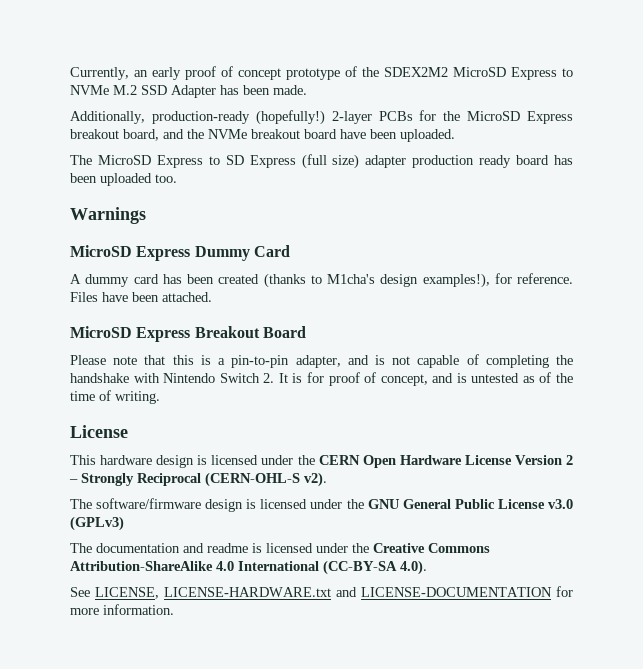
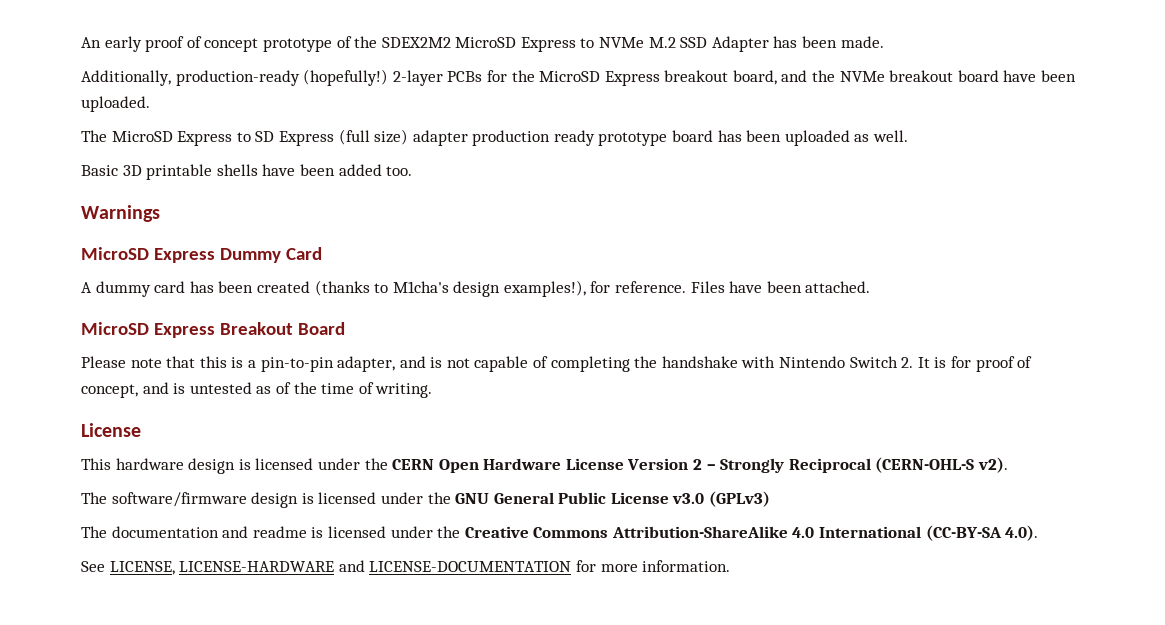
- Currently, an early proof of concept prototype of the SDEX2M2 MicroSD Express to NVMe M.2 SSD Adapter has been made.
+ An early proof of concept prototype of the SDEX2M2 MicroSD Express to NVMe M.2 SSD Adapter has been made.
- The MicroSD Express to SD Express (full size) adapter production ready board has been uploaded too.
+ The MicroSD Express to SD Express (full size) adapter production ready prototype board has been uploaded as well.
+ Basic 3D printable shells have been added too.
- See LICENSE, LICENSE-HARDWARE.txt and LICENSE-DOCUMENTATION for more information.
+ See LICENSE, LICENSE-HARDWARE and LICENSE-DOCUMENTATION for more information.

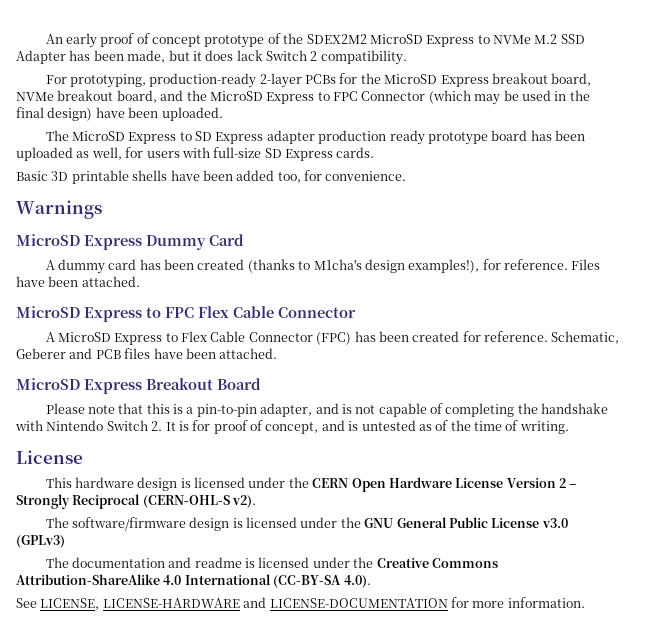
- An early proof of concept prototype of the SDEX2M2 MicroSD Express to NVMe M.2 SSD Adapter has been made.
- Additionally, production-ready (hopefully!) 2-layer PCBs for the MicroSD Express breakout board, and the NVMe breakout board have been uploaded.
+ An early proof of concept prototype of the SDEX2M2 MicroSD Express to NVMe M.2 SSD Adapter has been made, but it does lack Switch 2 compatibility.
+ For prototyping, production-ready 2-layer PCBs for the MicroSD Express breakout board, NVMe breakout board, and the MicroSD Express to FPC Connector (which may be used in the final design) have been uploaded.
- The MicroSD Express to SD Express (full size) adapter production ready prototype board has been uploaded as well.
+ The MicroSD Express to SD Express adapter production ready prototype board has been uploaded as well, for users with full-size SD Express cards.
- Basic 3D printable shells have been added too.
+ Basic 3D printable shells have been added too, for convenience.
+ MicroSD Express to FPC Flex Cable Connector
+ A MicroSD Express to Flex Cable Connector (FPC) has been created for reference. Schematic, Geberer and PCB files have been attached.

